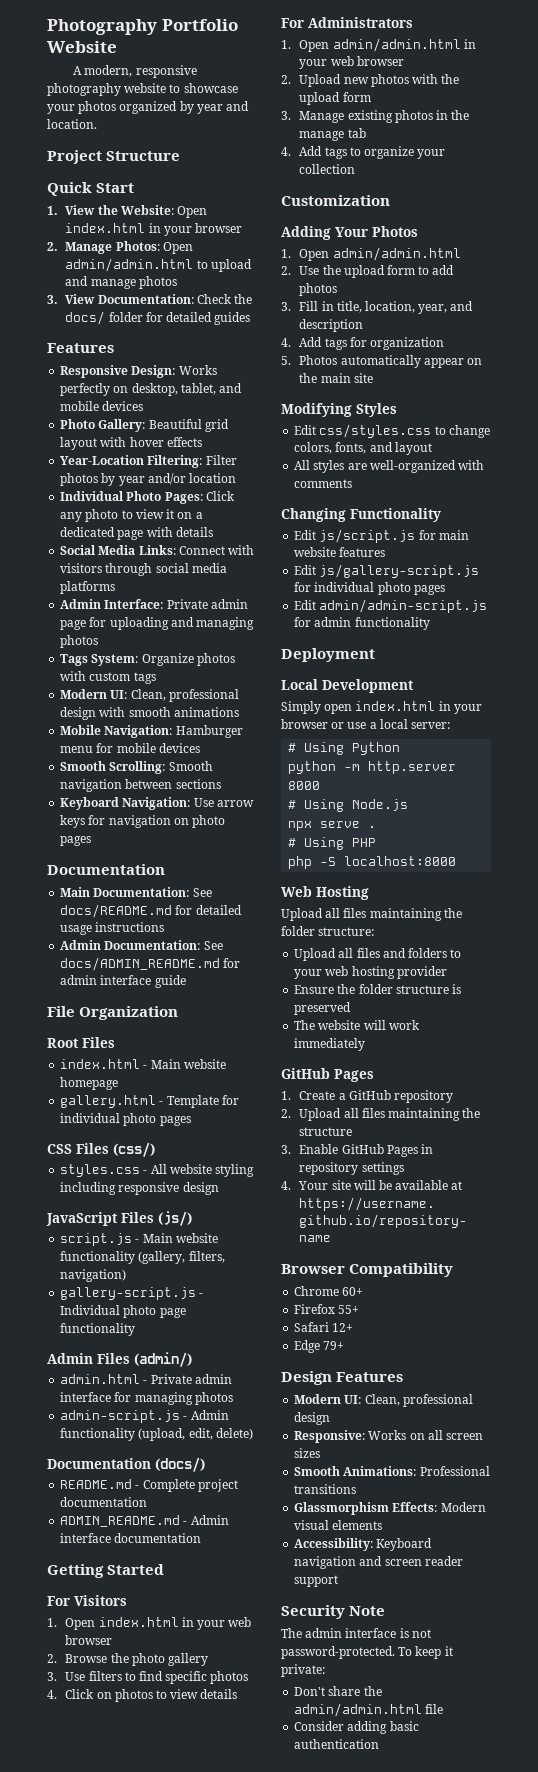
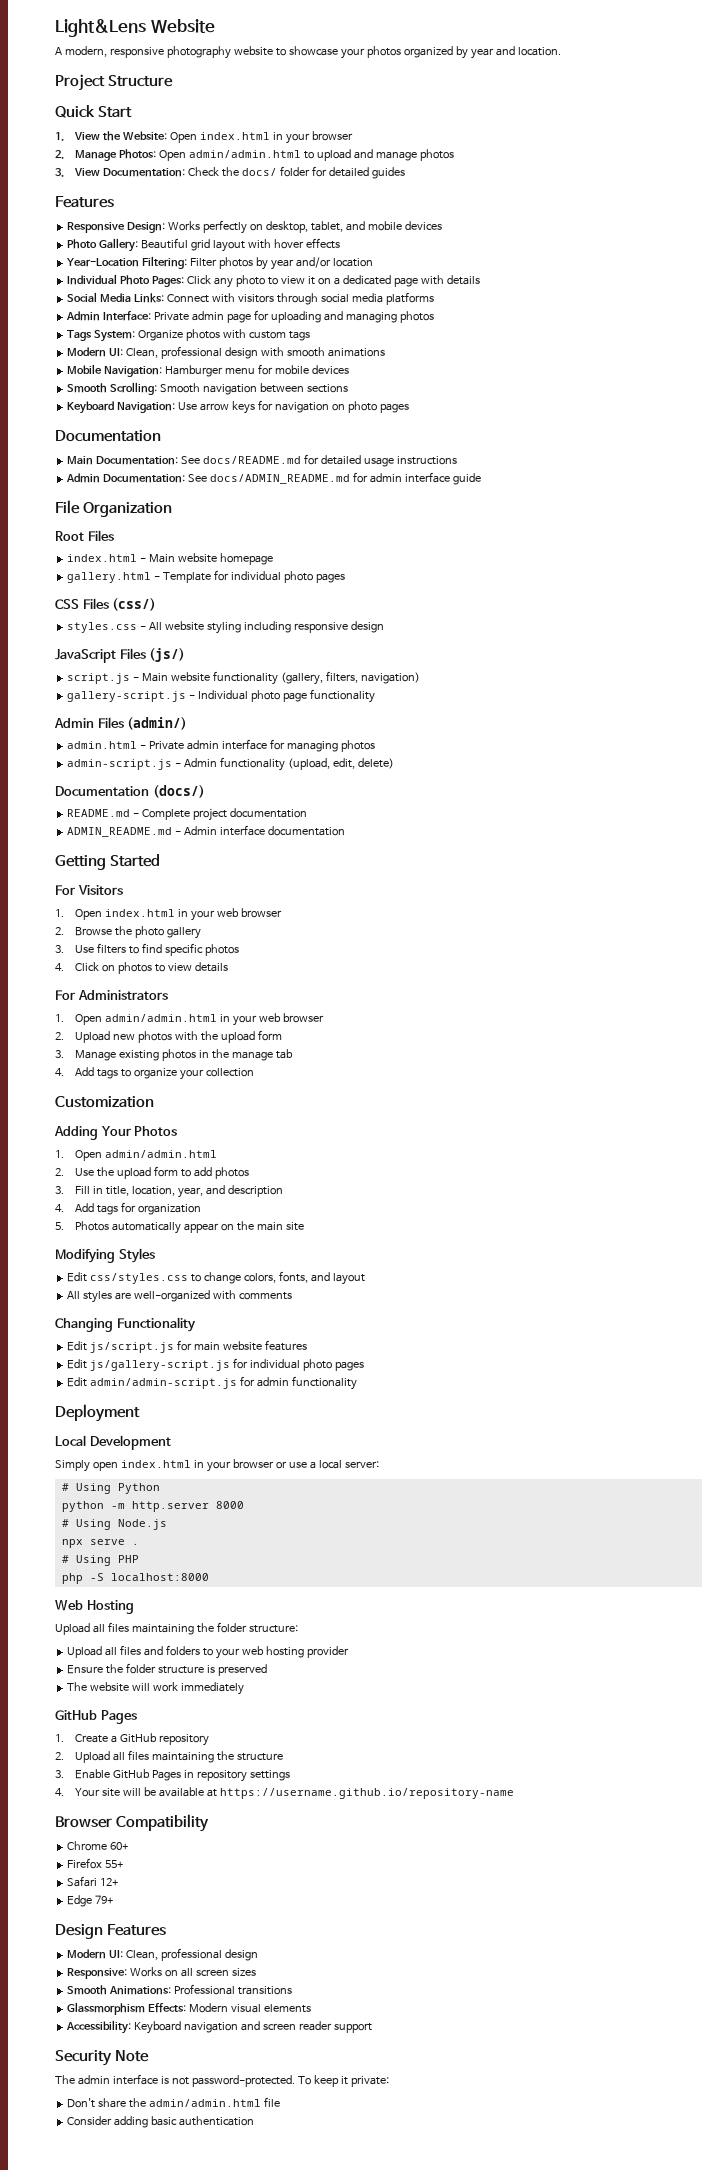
- Photography Portfolio Website
+ Light&Lens Website

